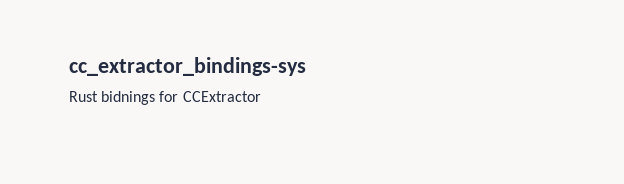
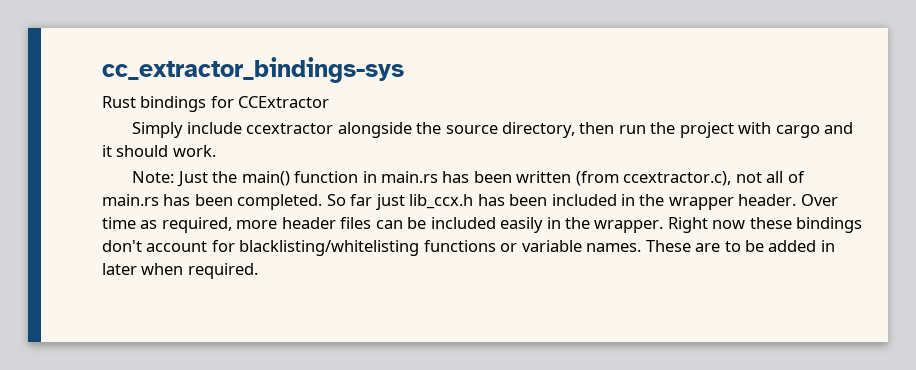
- Rust bidnings for CCExtractor
+ Rust bindings for CCExtractor
+ Simply include ccextractor alongside the source directory, then run the project with cargo and it should work.
+ Note: Just the main() function in main.rs has been written (from ccextractor.c), not all of main.rs has been completed. So far just lib_ccx.h has been included in the wrapper header. Over time as required, more header files can be included easily in the wrapper. Right now these bindings don't account for blacklisting/whitelisting functions or variable names. These are to be added in later when required.

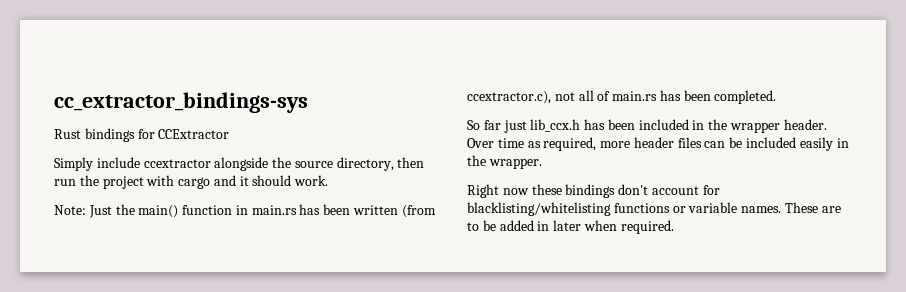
- Note: Just the main() function in main.rs has been written (from ccextractor.c), not all of main.rs has been completed. So far just lib_ccx.h has been included in the wrapper header.
+ Note: Just the main() function in main.rs has been written (from ccextractor.c), not all of main.rs has been completed.
+ So far just lib_ccx.h has been included in the wrapper header.
- Over time as required, more header files can be included easily in the wrapper. Right now these bindings don't account for blacklisting/whitelisting functions or variable names.
+ Over time as required, more header files can be included easily in the wrapper.
+ Right now these bindings don't account for blacklisting/whitelisting functions or variable names.

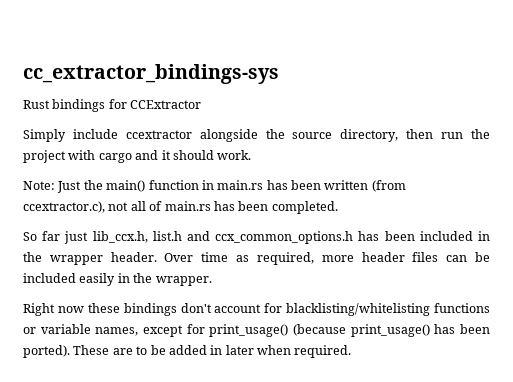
- So far just lib_ccx.h has been included in the wrapper header.
+ So far just lib_ccx.h, list.h and ccx_common_options.h has been included in the wrapper header.
- Right now these bindings don't account for blacklisting/whitelisting functions or variable names.
+ Right now these bindings don't account for blacklisting/whitelisting functions or variable names, except for print_usage() (because print_usage() has been ported).

